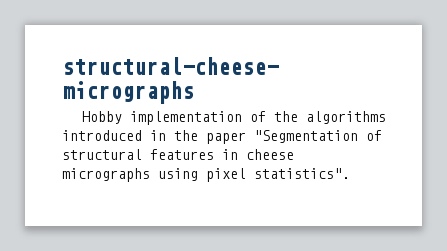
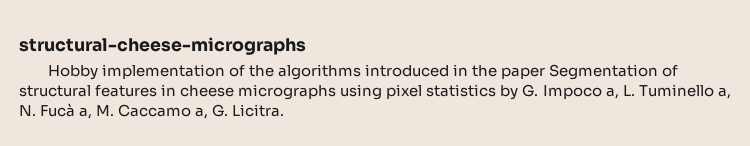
- Hobby implementation of the algorithms introduced in the paper "Segmentation of structural features in cheese micrographs using pixel statistics".
+ Hobby implementation of the algorithms introduced in the paper Segmentation of structural features in cheese micrographs using pixel statistics by G. Impoco a, L. Tuminello a, N. Fucà a, M. Caccamo a, G. Licitra.

